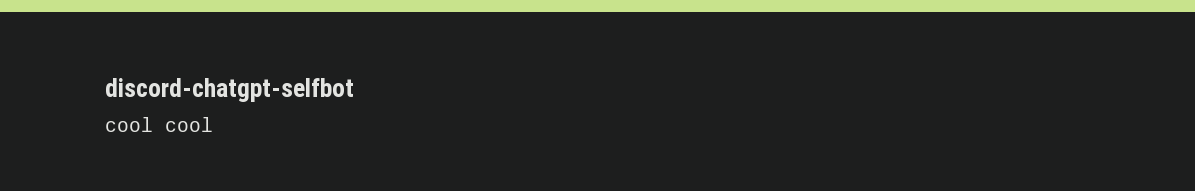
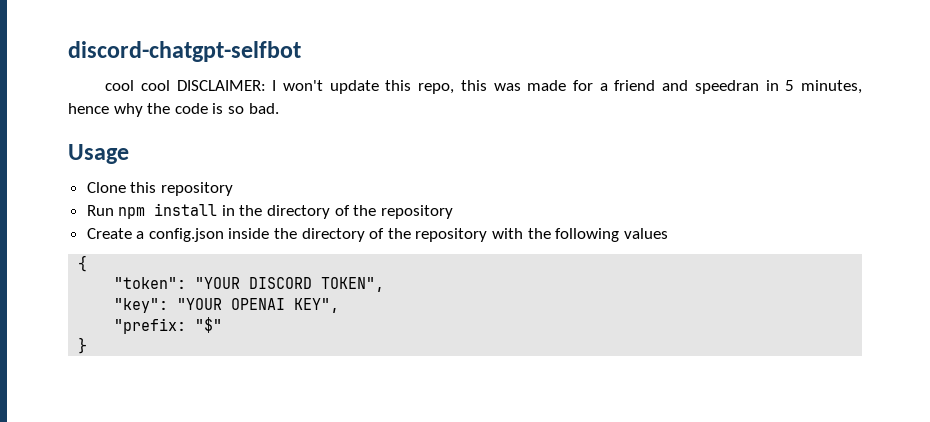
- cool cool
+ cool cool DISCLAIMER: I won't update this repo, this was made for a friend and speedran in 5 minutes, hence why the code is so bad.
+ Usage
+ Clone this repository
+ Run npm install in the directory of the repository
+ Create a config.json inside the directory of the repository with the following values
+ {
+ "token": "YOUR DISCORD TOKEN",
+ "key": "YOUR OPENAI KEY",
+ "prefix: "$"
+ }

